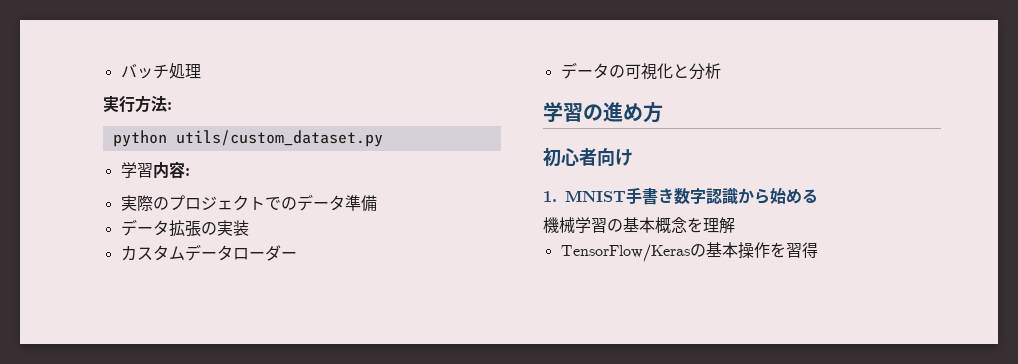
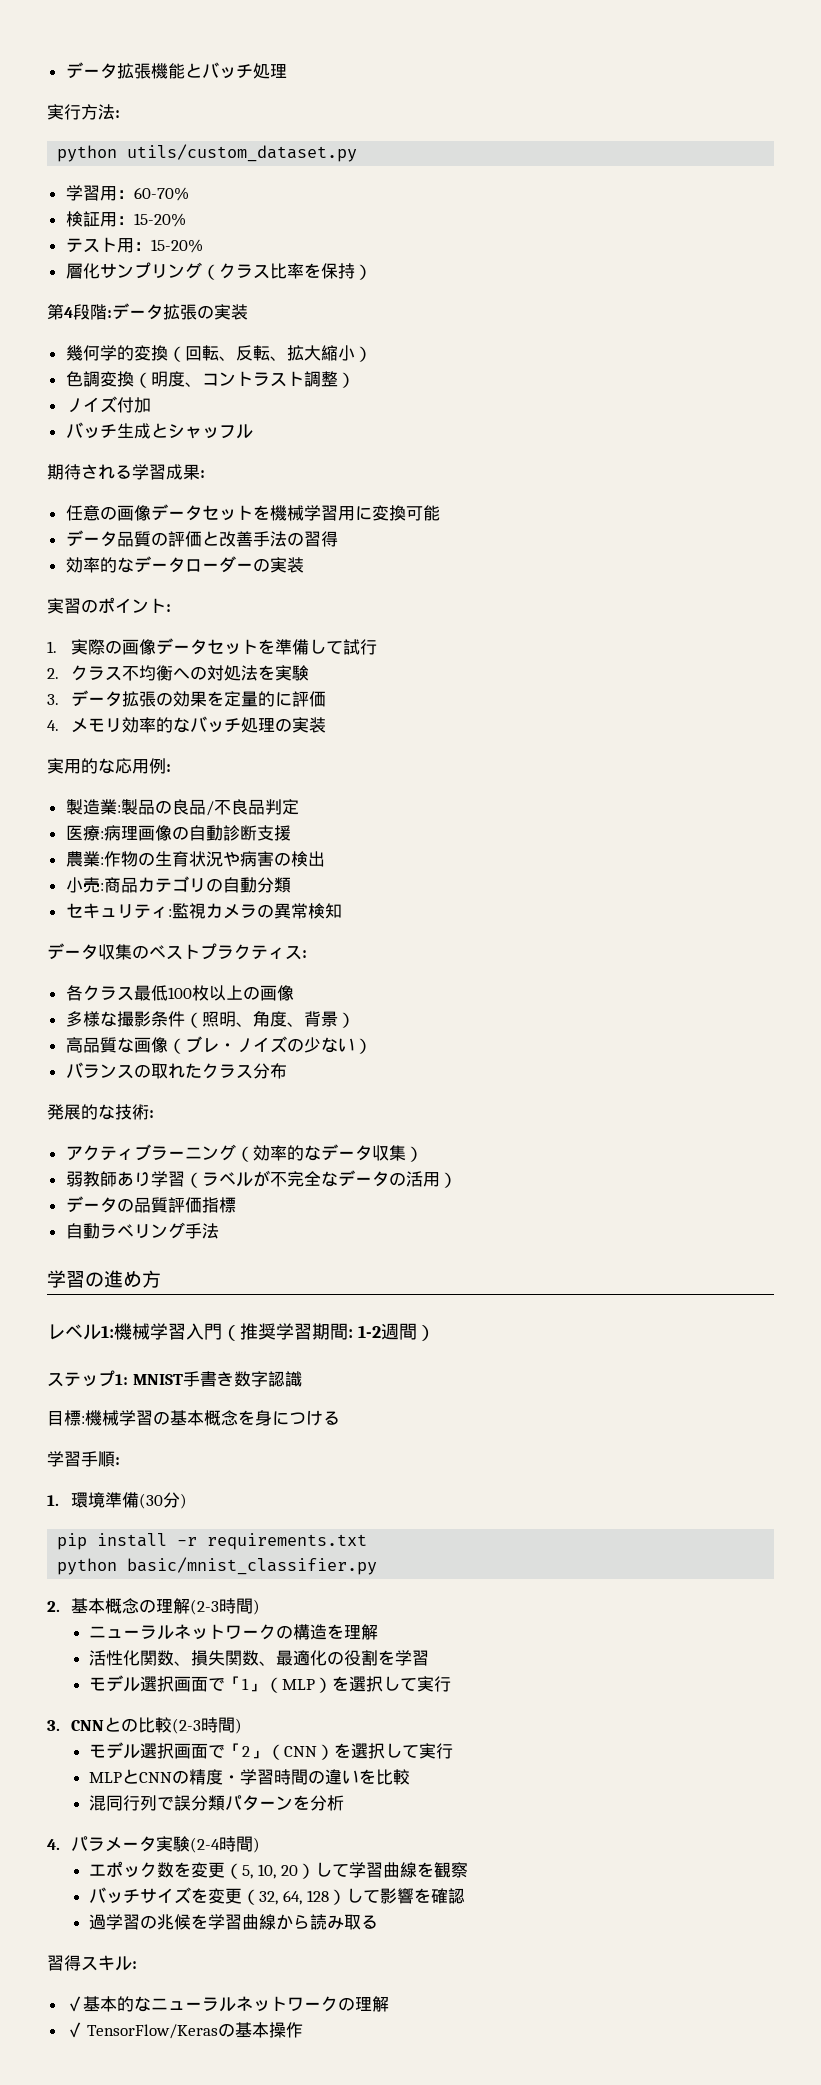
- バッチ処理
+ データ拡張機能とバッチ処理
- 学習内容:
- 実際のプロジェクトでのデータ準備
- データ拡張の実装
- カスタムデータローダー
- データの可視化と分析
+ 学習用：60-70%
+ 検証用：15-20%
+ テスト用：15-20%
+ 層化サンプリング（クラス比率を保持）
+ 第4段階:データ拡張の実装
+ 幾何学的変換（回転、反転、拡大縮小）
+ 色調変換（明度、コントラスト調整）
+ ノイズ付加
+ バッチ生成とシャッフル
+ 期待される学習成果:
+ 任意の画像データセットを機械学習用に変換可能
+ データ品質の評価と改善手法の習得
+ 効率的なデータローダーの実装
+ 実習のポイント:
+ 1.実際の画像データセットを準備して試行
+ 2.クラス不均衡への対処法を実験
+ 3.データ拡張の効果を定量的に評価
+ 4.メモリ効率的なバッチ処理の実装
+ 実用的な応用例:
+ 製造業:製品の良品/不良品判定
+ 医療:病理画像の自動診断支援
+ 農業:作物の生育状況や病害の検出
+ 小売:商品カテゴリの自動分類
+ セキュリティ:監視カメラの異常検知
+ データ収集のベストプラクティス:
+ 各クラス最低100枚以上の画像
+ 多様な撮影条件（照明、角度、背景）
+ 高品質な画像（ブレ・ノイズの少ない）
+ バランスの取れたクラス分布
+ 発展的な技術:
+ アクティブラーニング（効率的なデータ収集）
+ 弱教師あり学習（ラベルが不完全なデータの活用）
+ データの品質評価指標
+ 自動ラベリング手法
  学習の進め方
- 初心者向け
- 1. MNIST手書き数字認識から始める
- 機械学習の基本概念を理解
- TensorFlow/Kerasの基本操作を習得
+ レベル1:機械学習入門（推奨学習期間: 1-2週間）
+ ステップ1: MNIST手書き数字認識
+ 目標:機械学習の基本概念を身につける
+ 学習手順:
+ 1.環境準備(30分)
+ pip install -r requirements.txt
+ python basic/mnist_classifier.py
+ 2.基本概念の理解(2-3時間)
+ ニューラルネットワークの構造を理解
+ 活性化関数、損失関数、最適化の役割を学習
+ モデル選択画面で「1」（MLP）を選択して実行
+ 3. CNNとの比較(2-3時間)
+ モデル選択画面で「2」（CNN）を選択して実行
+ MLPとCNNの精度・学習時間の違いを比較
+ 混同行列で誤分類パターンを分析
+ 4.パラメータ実験(2-4時間)
+ エポック数を変更（5, 10, 20）して学習曲線を観察
+ バッチサイズを変更（32, 64, 128）して影響を確認
+ 過学習の兆候を学習曲線から読み取る
+ 習得スキル:
+ ✓基本的なニューラルネットワークの理解
+ ✓ TensorFlow/Kerasの基本操作

